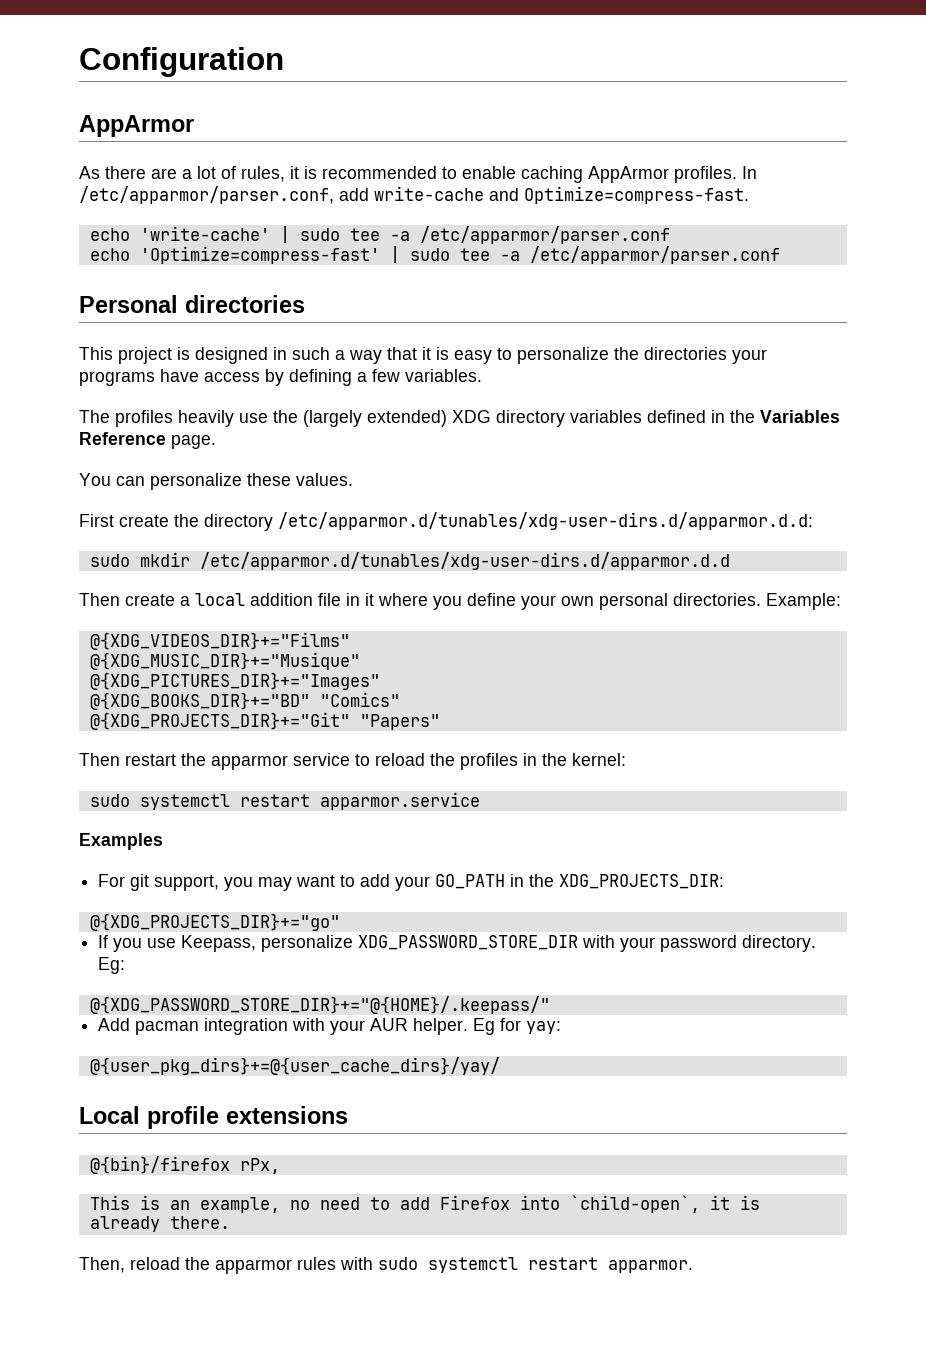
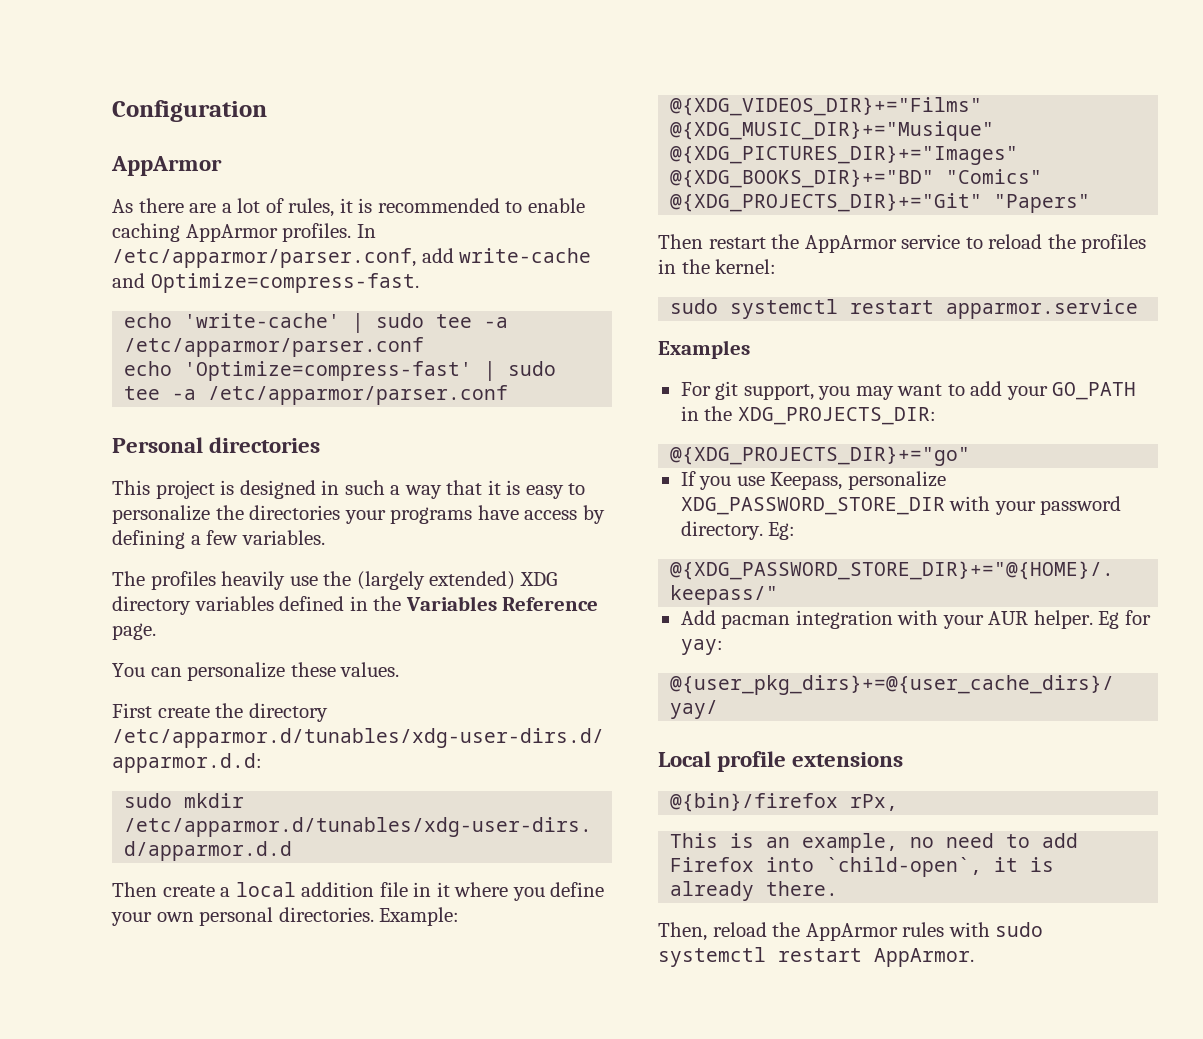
- Then restart the apparmor service to reload the profiles in the kernel:
+ Then restart the AppArmor service to reload the profiles in the kernel:
- Then, reload the apparmor rules with sudo systemctl restart apparmor.
+ Then, reload the AppArmor rules with sudo systemctl restart AppArmor.

